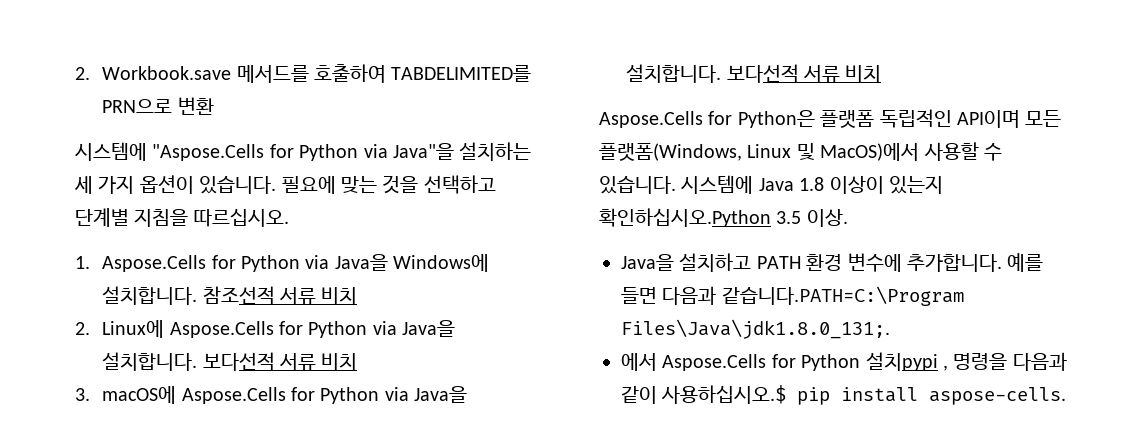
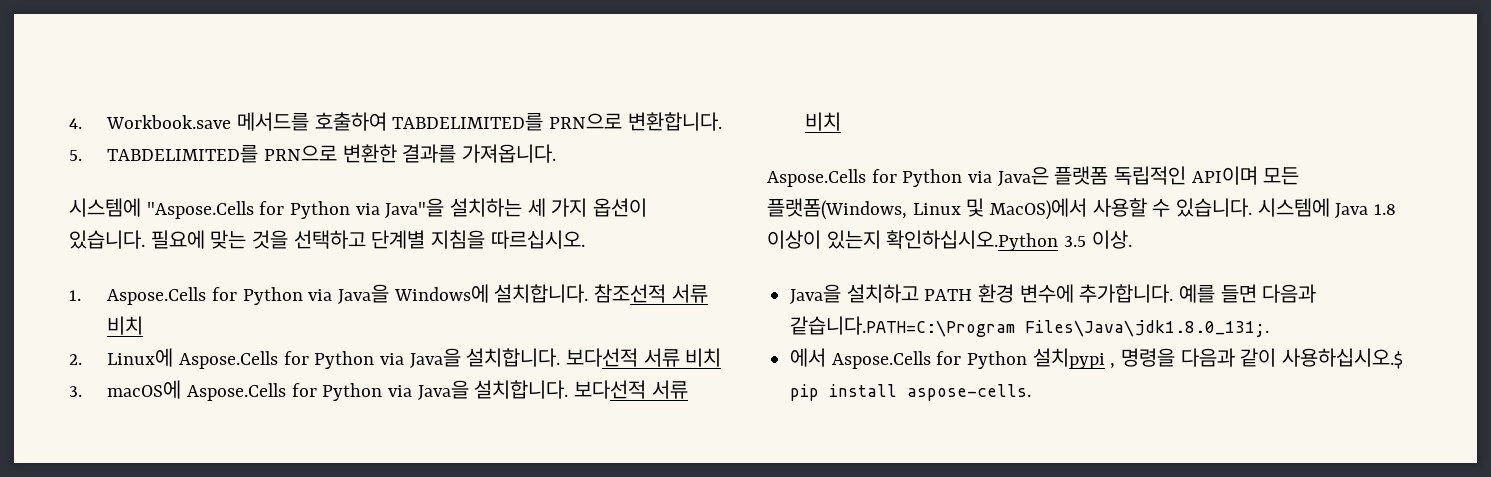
- 2. Workbook.save 메서드를 호출하여 TABDELIMITED를 PRN으로 변환
+ 4. Workbook.save 메서드를 호출하여 TABDELIMITED를 PRN으로 변환합니다.
+ 5. TABDELIMITED를 PRN으로 변환한 결과를 가져옵니다.
- Aspose.Cells for Python은 플랫폼 독립적인 API이며 모든 플랫폼(Windows, Linux 및 MacOS)에서 사용할 수 있습니다.
+ Aspose.Cells for Python via Java은 플랫폼 독립적인 API이며 모든 플랫폼(Windows, Linux 및 MacOS)에서 사용할 수 있습니다.

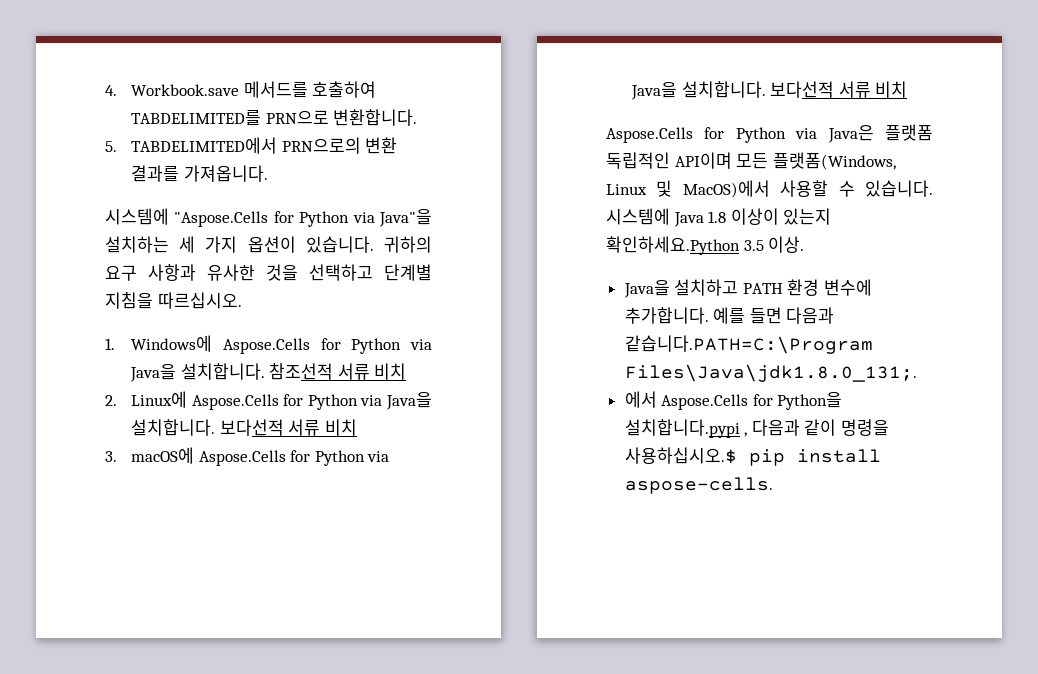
- 5. TABDELIMITED를 PRN으로 변환한 결과를 가져옵니다.
+ 5. TABDELIMITED에서 PRN으로의 변환 결과를 가져옵니다.
- 필요에 맞는 것을 선택하고 단계별 지침을 따르십시오.
+ 귀하의 요구 사항과 유사한 것을 선택하고 단계별 지침을 따르십시오.
- 1. Aspose.Cells for Python via Java을 Windows에 설치합니다.
+ 1. Windows에 Aspose.Cells for Python via Java을 설치합니다.
- 시스템에 Java 1.8 이상이 있는지 확인하십시오.Python 3.5 이상.
+ 시스템에 Java 1.8 이상이 있는지 확인하세요.Python 3.5 이상.
- 에서 Aspose.Cells for Python 설치pypi , 명령을 다음과 같이 사용하십시오.$ pip install aspose-cells.
+ 에서 Aspose.Cells for Python을 설치합니다.pypi , 다음과 같이 명령을 사용하십시오.$ pip install aspose-cells.

